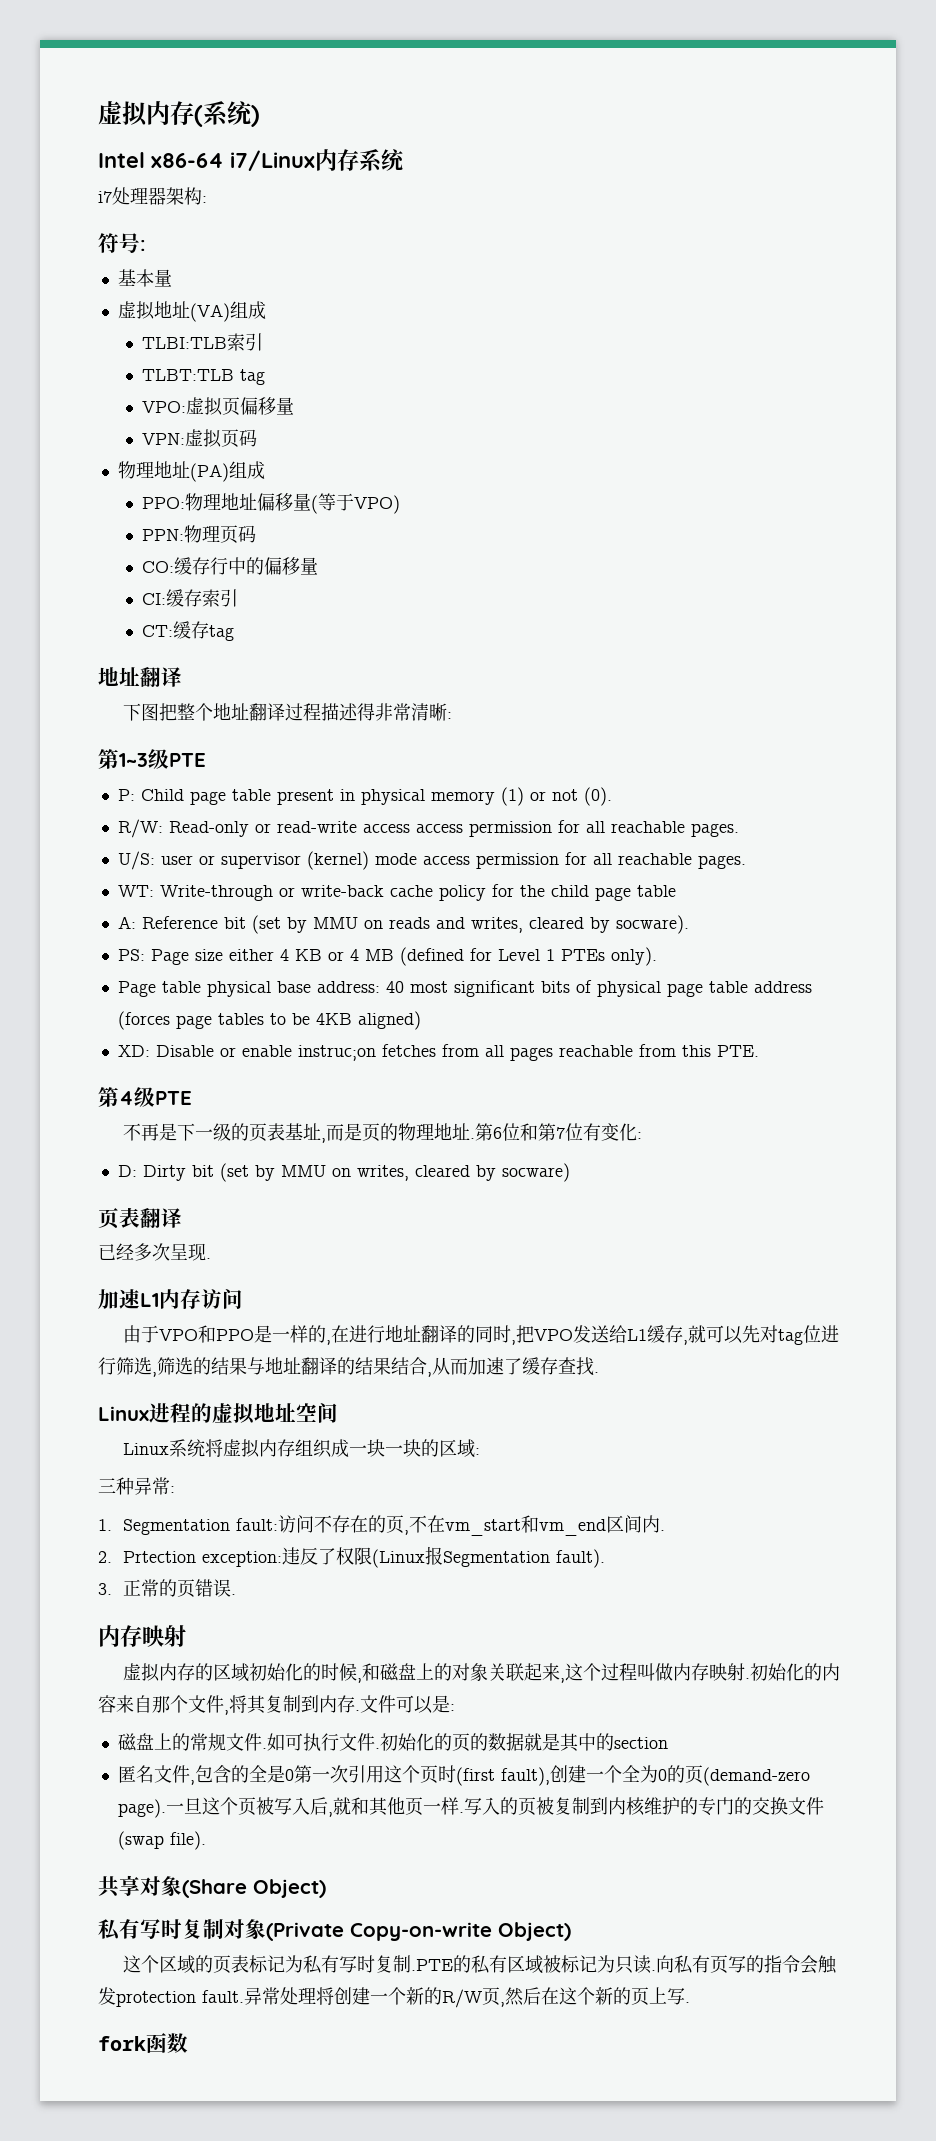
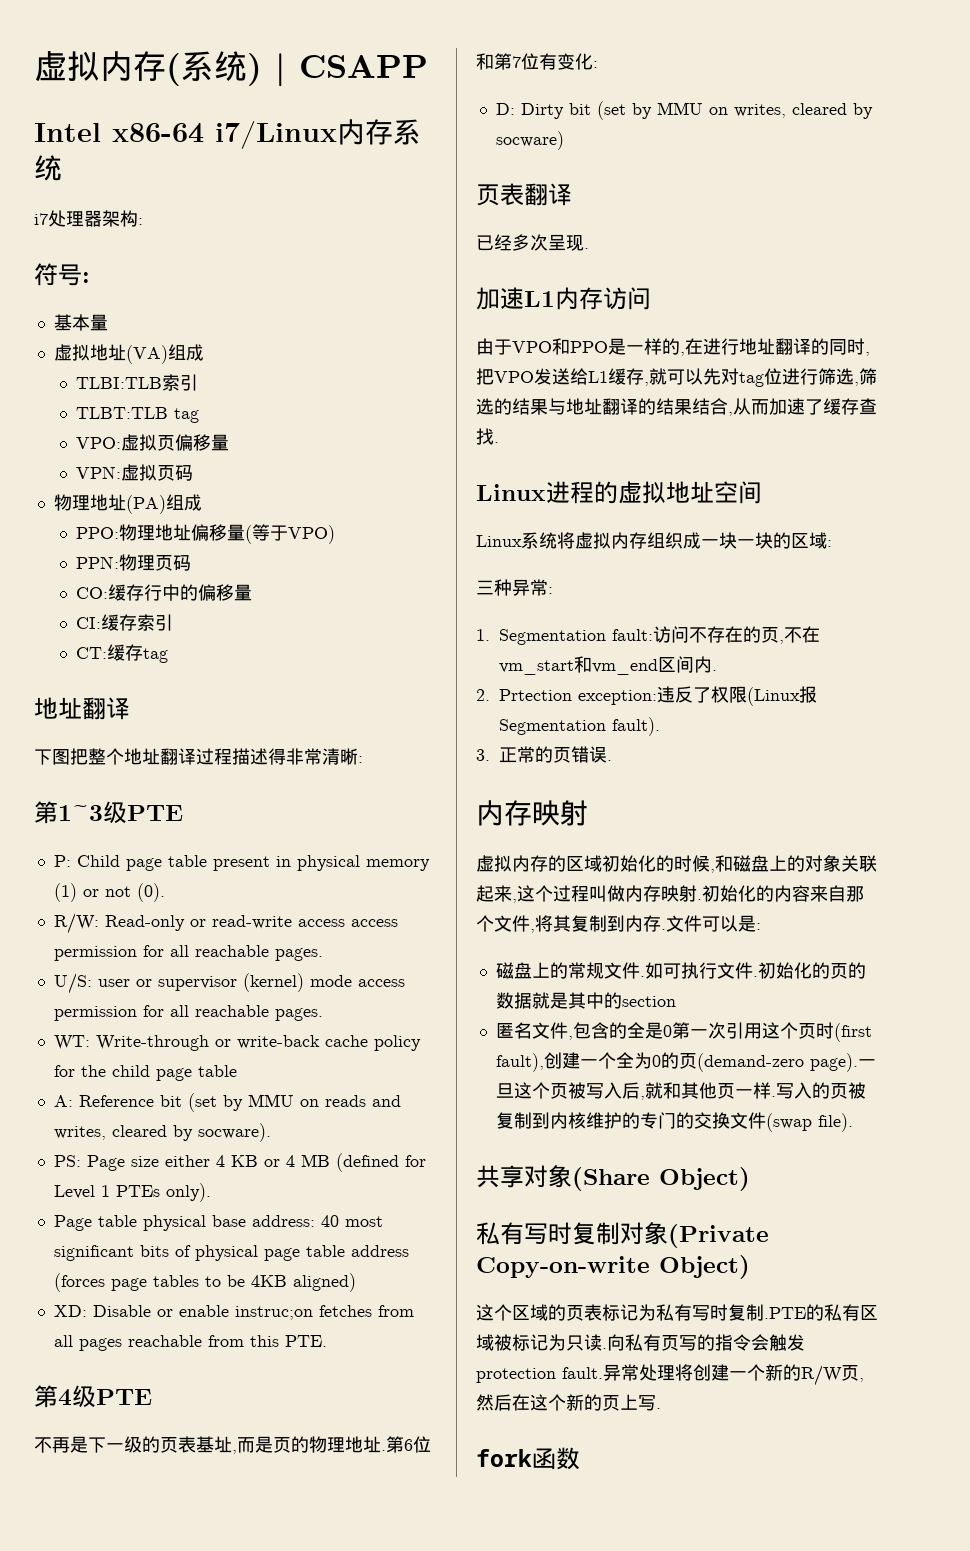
- 虚拟内存(系统)
+ 虚拟内存(系统) | CSAPP

